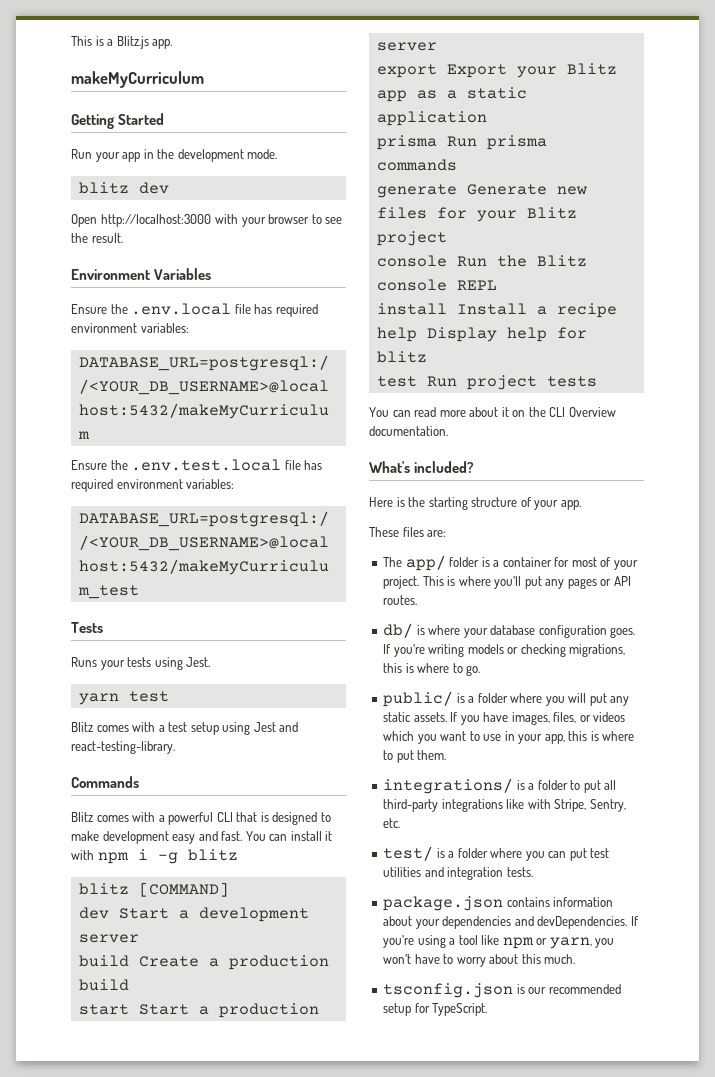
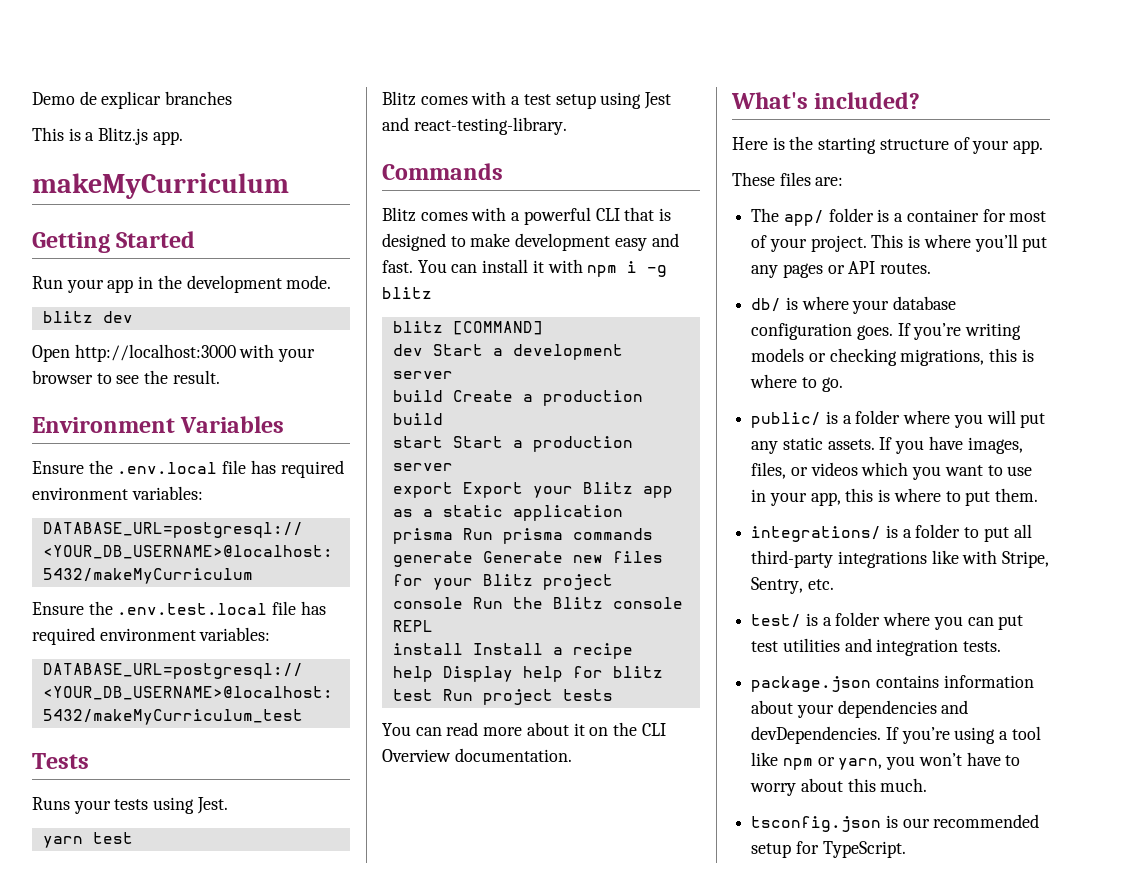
+ Demo de explicar branches

